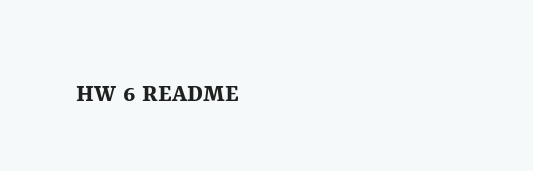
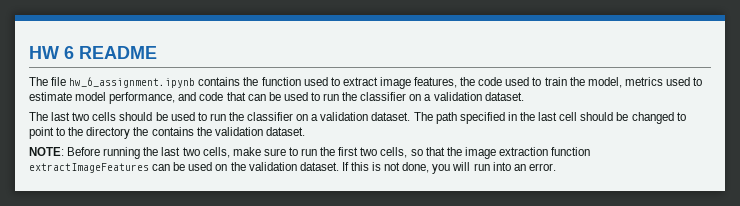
+ The file hw_6_assignment.ipynb contains the function used to extract image features, the code used to train the model, metrics used to estimate model performance, and code that can be used to run the classifier on a validation dataset.
+ The last two cells should be used to run the classifier on a validation dataset. The path specified in the last cell should be changed to point to the directory the contains the validation dataset.
+ NOTE: Before running the last two cells, make sure to run the first two cells, so that the image extraction function extractImageFeatures can be used on the validation dataset. If this is not done, you will run into an error.

